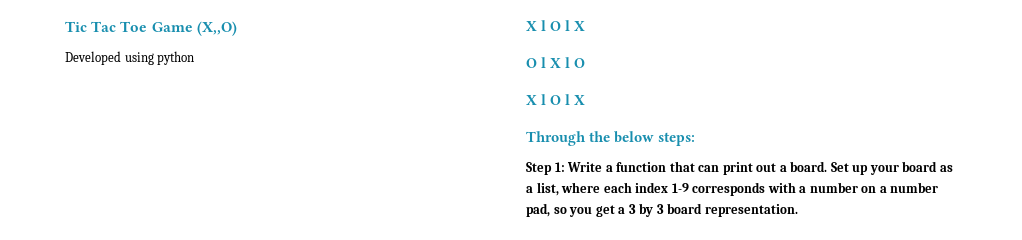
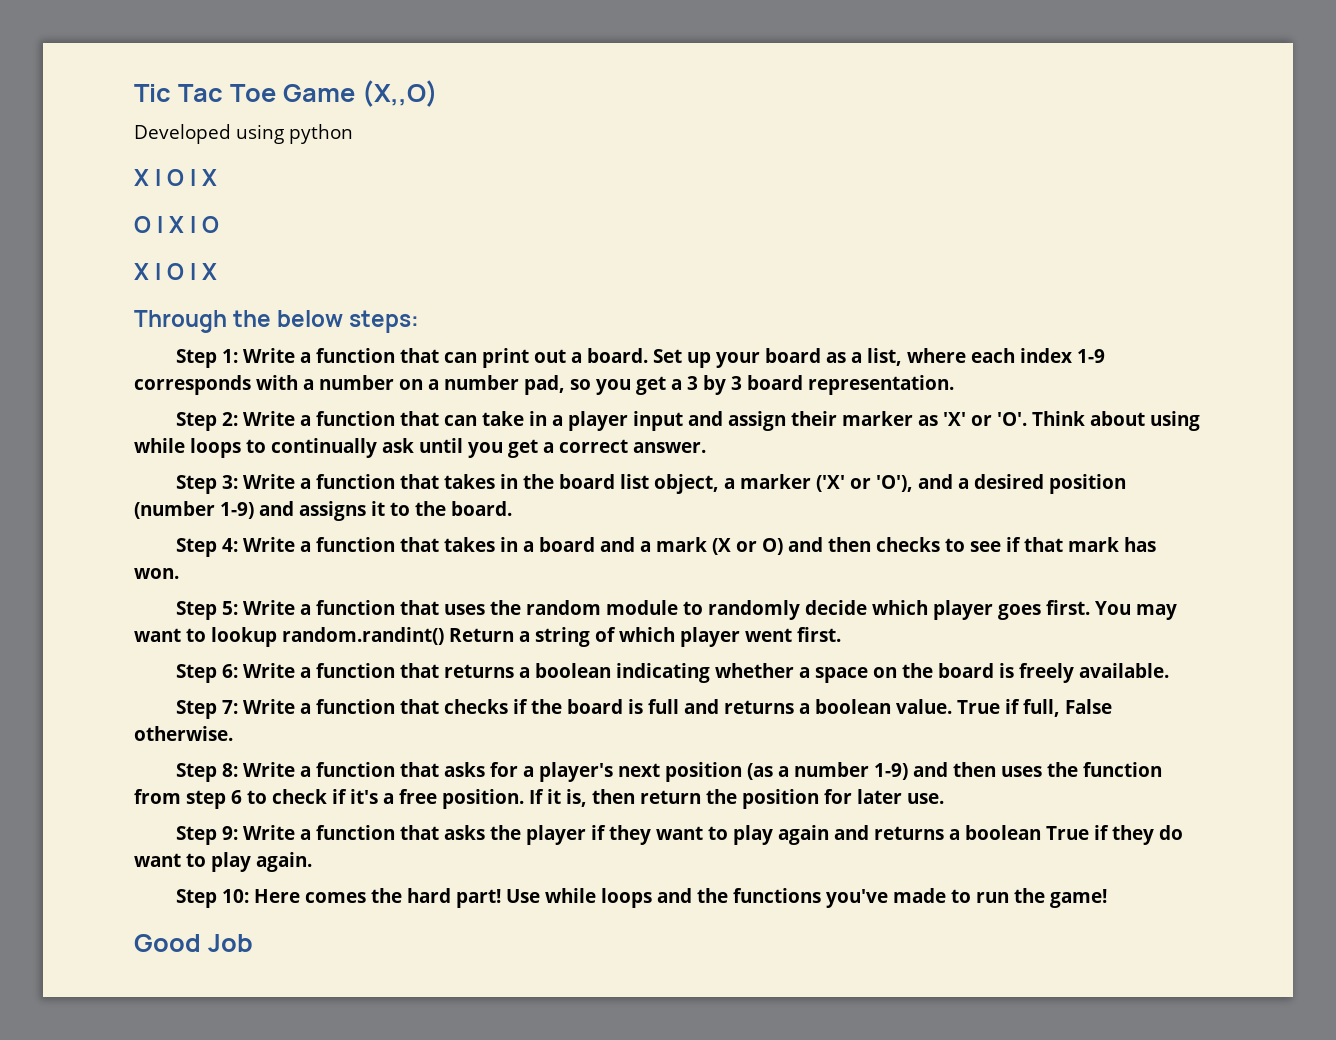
+ Step 2: Write a function that can take in a player input and assign their marker as 'X' or 'O'. Think about using while loops to continually ask until you get a correct answer.
+ Step 3: Write a function that takes in the board list object, a marker ('X' or 'O'), and a desired position (number 1-9) and assigns it to the board.
+ Step 4: Write a function that takes in a board and a mark (X or O) and then checks to see if that mark has won.
+ Step 5: Write a function that uses the random module to randomly decide which player goes first. You may want to lookup random.randint() Return a string of which player went first.
+ Step 6: Write a function that returns a boolean indicating whether a space on the board is freely available.
+ Step 7: Write a function that checks if the board is full and returns a boolean value. True if full, False otherwise.
+ Step 8: Write a function that asks for a player's next position (as a number 1-9) and then uses the function from step 6 to check if it's a free position. If it is, then return the position for later use.
+ Step 9: Write a function that asks the player if they want to play again and returns a boolean True if they do want to play again.
+ Step 10: Here comes the hard part! Use while loops and the functions you've made to run the game!
+ Good Job

